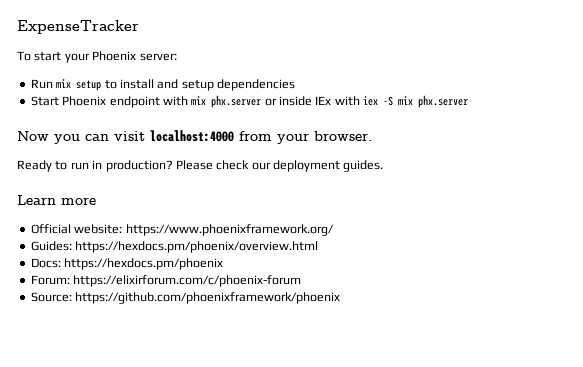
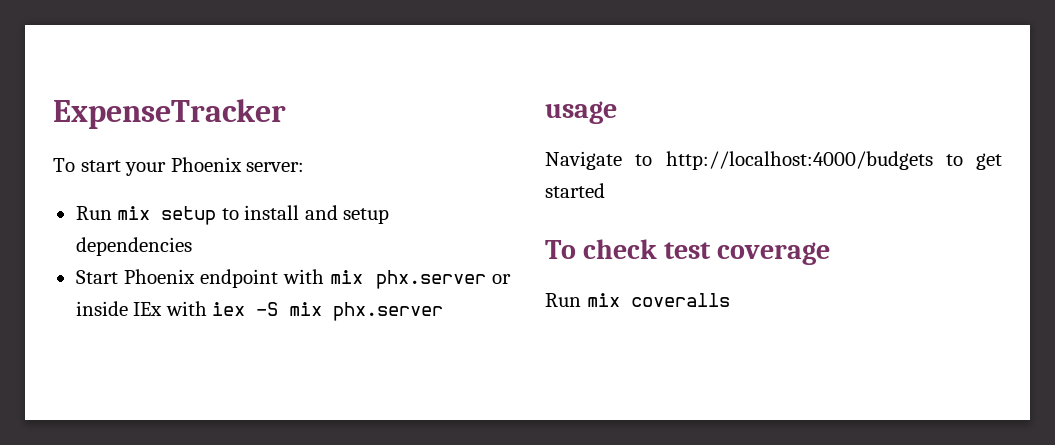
- Now you can visit localhost:4000 from your browser.
- Ready to run in production? Please check our deployment guides.
- Learn more
- Official website: https://www.phoenixframework.org/
- Guides: https://hexdocs.pm/phoenix/overview.html
- Docs: https://hexdocs.pm/phoenix
- Forum: https://elixirforum.com/c/phoenix-forum
- Source: https://github.com/phoenixframework/phoenix
+ usage
+ Navigate to http://localhost:4000/budgets to get started
+ To check test coverage
+ Run mix coveralls

